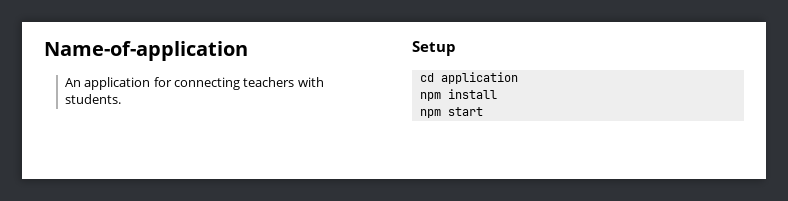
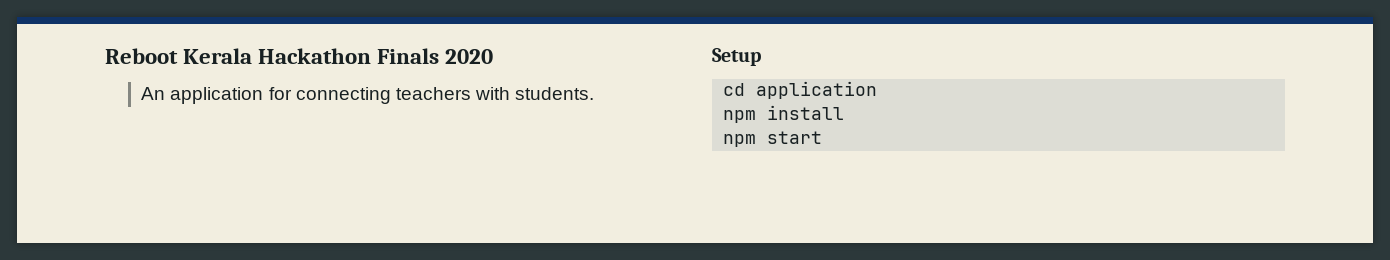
- Name-of-application
+ Reboot Kerala Hackathon Finals 2020

